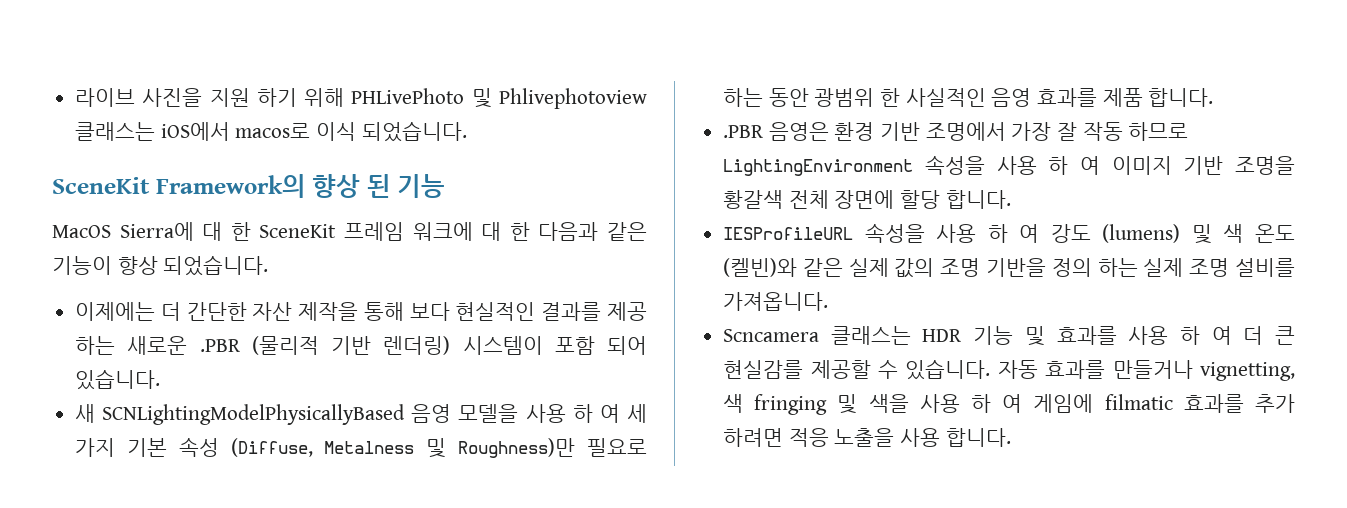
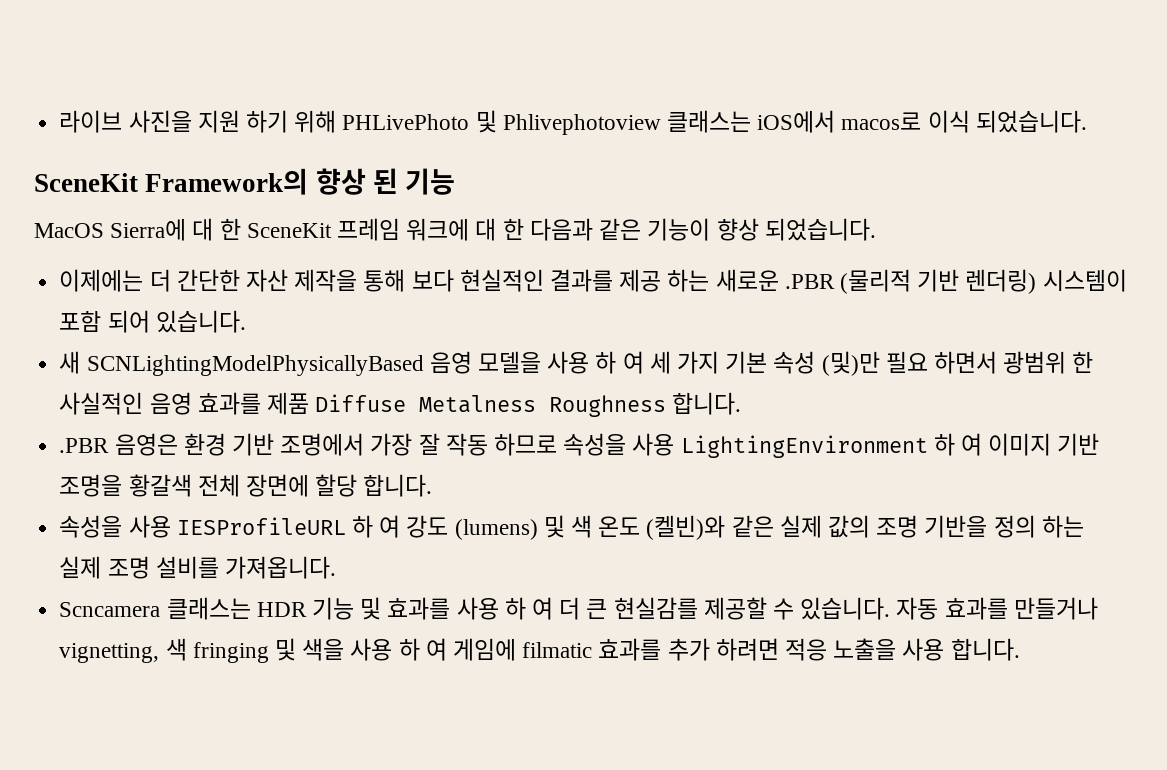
- 새 SCNLightingModelPhysicallyBased 음영 모델을 사용 하 여 세 가지 기본 속성 (Diffuse, Metalness 및 Roughness)만 필요로 하는 동안 광범위 한 사실적인 음영 효과를 제품 합니다.
+ 새 SCNLightingModelPhysicallyBased 음영 모델을 사용 하 여 세 가지 기본 속성 (및)만 필요 하면서 광범위 한 사실적인 음영 효과를 제품 Diffuse Metalness Roughness 합니다.
- .PBR 음영은 환경 기반 조명에서 가장 잘 작동 하므로 LightingEnvironment 속성을 사용 하 여 이미지 기반 조명을 황갈색 전체 장면에 할당 합니다.
+ .PBR 음영은 환경 기반 조명에서 가장 잘 작동 하므로 속성을 사용 LightingEnvironment 하 여 이미지 기반 조명을 황갈색 전체 장면에 할당 합니다.
- IESProfileURL 속성을 사용 하 여 강도 (lumens) 및 색 온도 (켈빈)와 같은 실제 값의 조명 기반을 정의 하는 실제 조명 설비를 가져옵니다.
+ 속성을 사용 IESProfileURL 하 여 강도 (lumens) 및 색 온도 (켈빈)와 같은 실제 값의 조명 기반을 정의 하는 실제 조명 설비를 가져옵니다.

